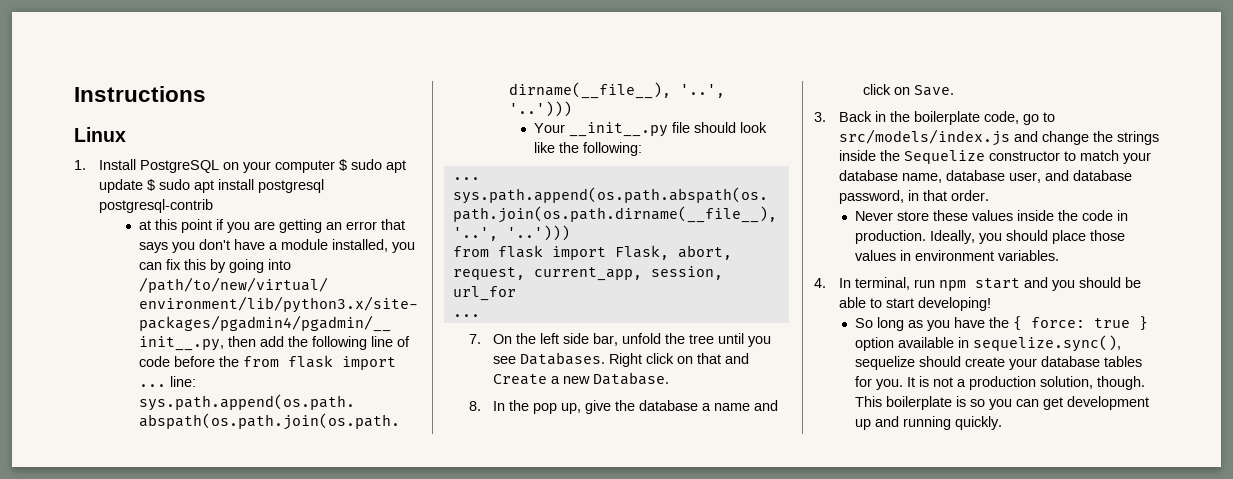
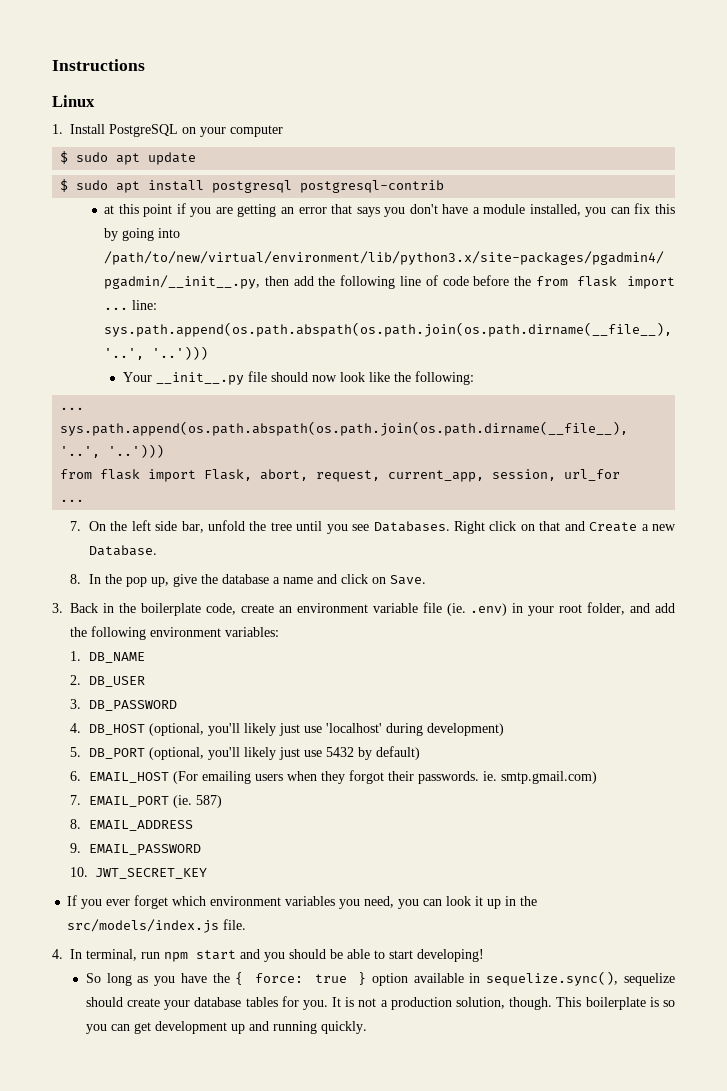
- 1. Install PostgreSQL on your computer $ sudo apt update $ sudo apt install postgresql postgresql-contrib
+ 1. Install PostgreSQL on your computer
+ $ sudo apt update
+ $ sudo apt install postgresql postgresql-contrib
- Your __init__.py file should look like the following:
+ Your __init__.py file should now look like the following:
- 3. Back in the boilerplate code, go to src/models/index.js and change the strings inside the Sequelize constructor to match your database name, database user, and database password, in that order.
- Never store these values inside the code in production. Ideally, you should place those values in environment variables.
+ 3. Back in the boilerplate code, create an environment variable file (ie. .env) in your root folder, and add the following environment variables:
+ 1. DB_NAME
+ 2. DB_USER
+ 3. DB_PASSWORD
+ 4. DB_HOST (optional, you'll likely just use 'localhost' during development)
+ 5. DB_PORT (optional, you'll likely just use 5432 by default)
+ 6. EMAIL_HOST (For emailing users when they forgot their passwords. ie. smtp.gmail.com)
+ 7. EMAIL_PORT (ie. 587)
+ 8. EMAIL_ADDRESS
+ 9. EMAIL_PASSWORD
+ 10. JWT_SECRET_KEY
+ If you ever forget which environment variables you need, you can look it up in the src/models/index.js file.

